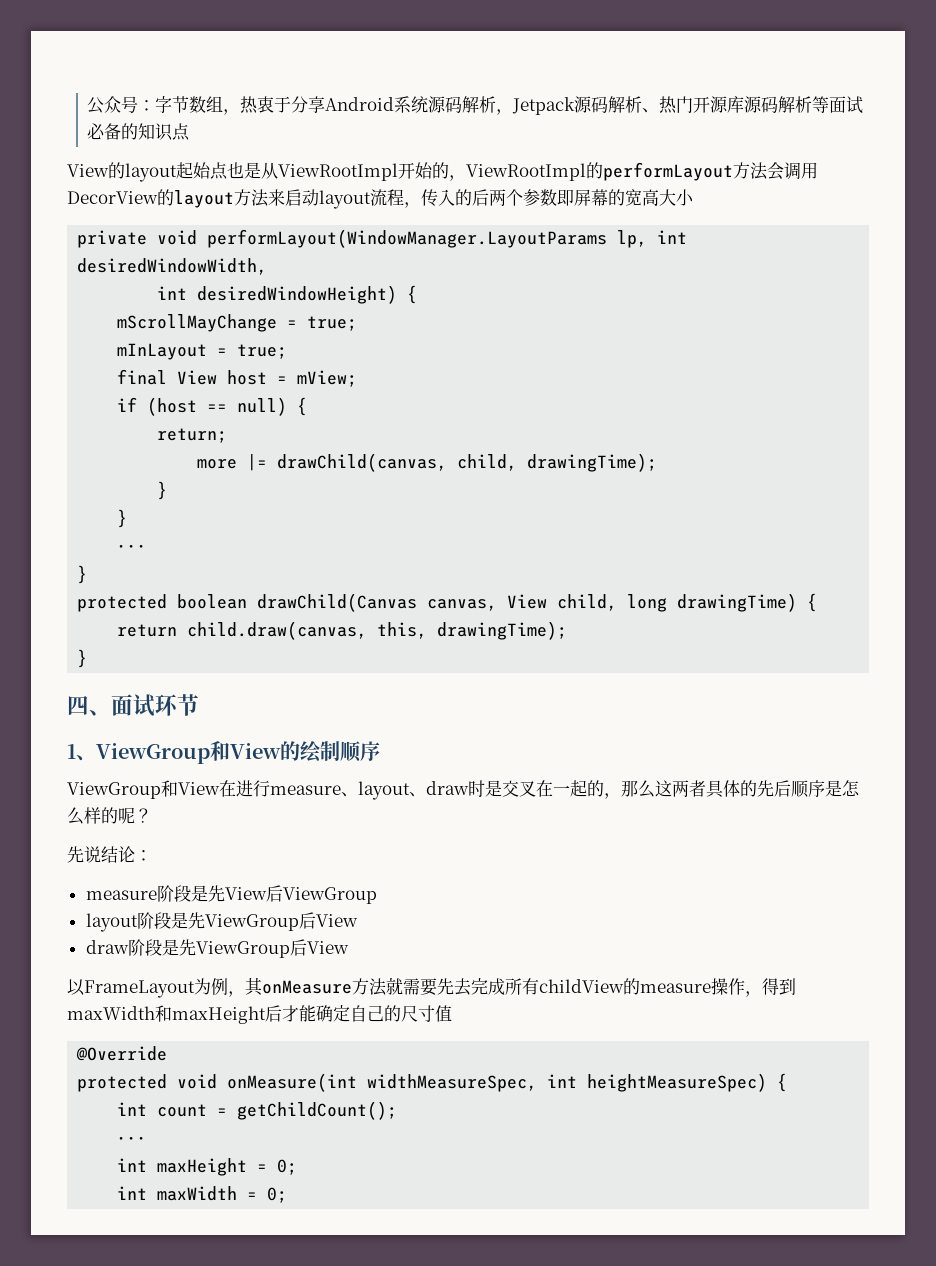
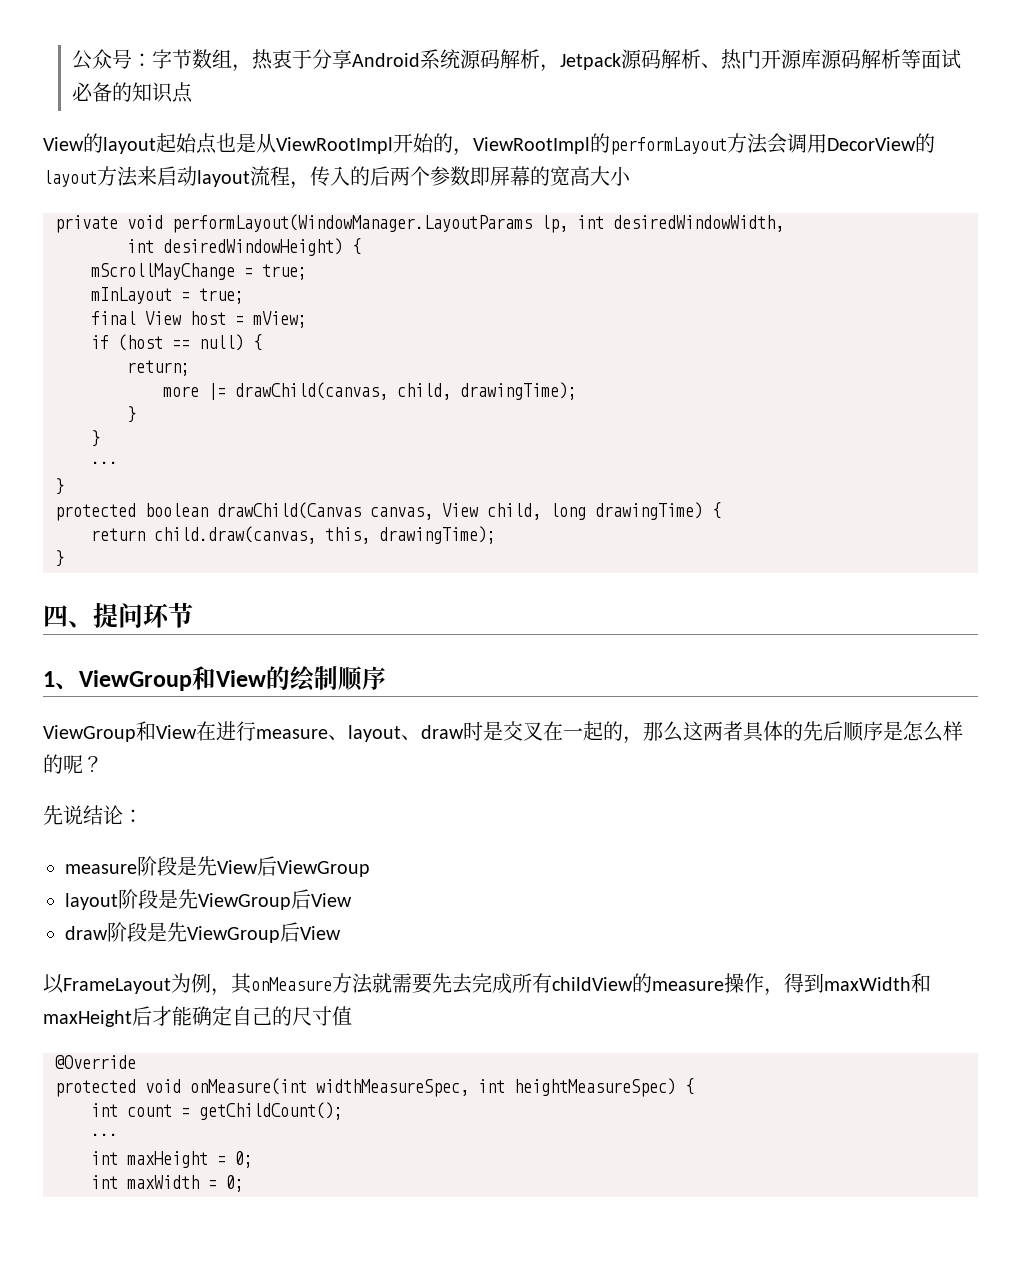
- 四、面试环节
+ 四、提问环节

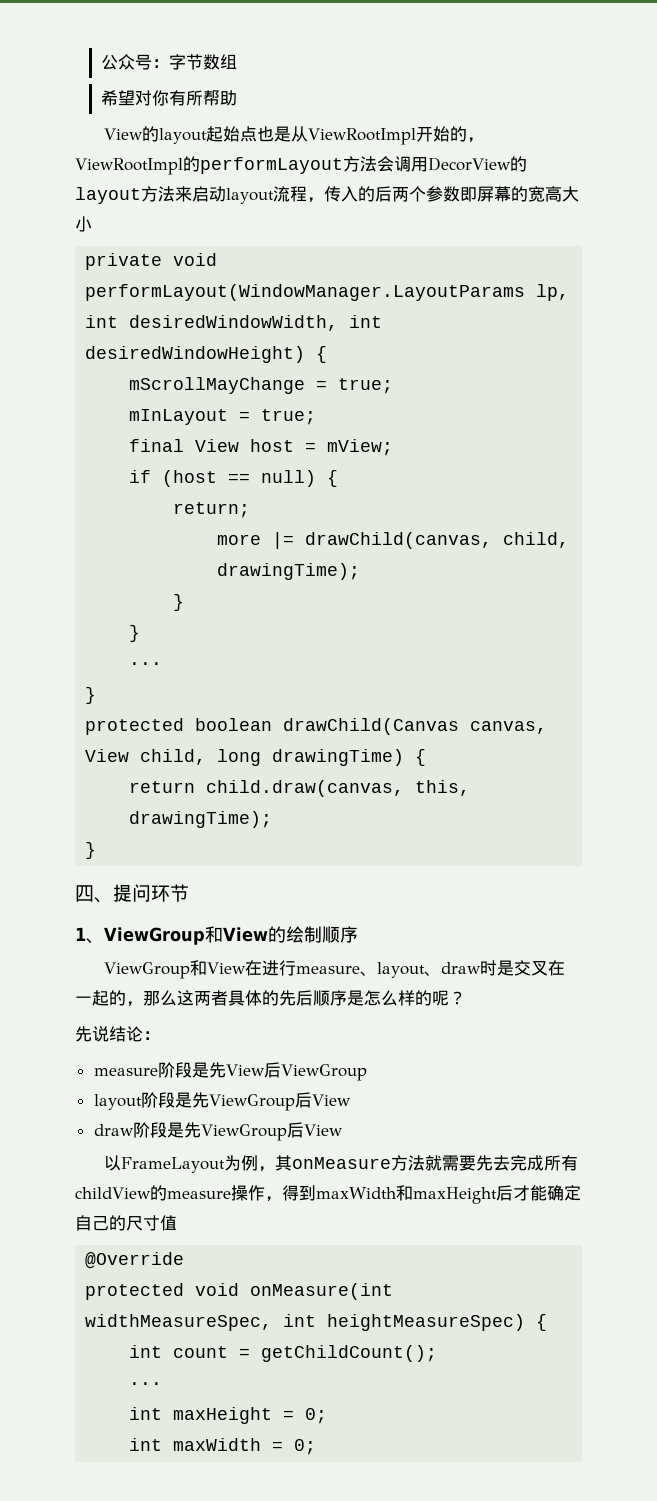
- 公众号：字节数组，热衷于分享Android系统源码解析，Jetpack源码解析、热门开源库源码解析等面试必备的知识点
+ 公众号：字节数组
+ 希望对你有所帮助
- private void performLayout(WindowManager.LayoutParams lp, int desiredWindowWidth,
- int desiredWindowHeight) {
+ private void performLayout(WindowManager.LayoutParams lp, int desiredWindowWidth, int desiredWindowHeight) {

